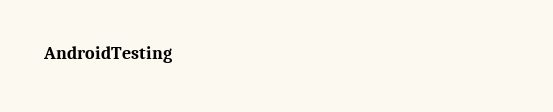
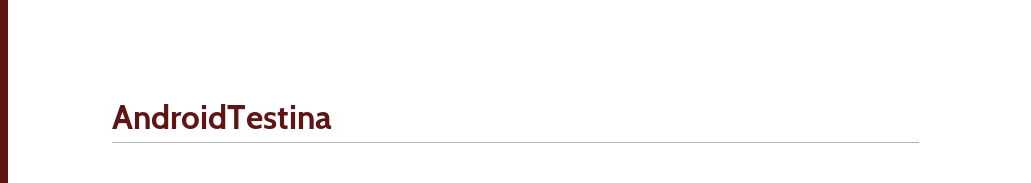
- AndroidTesting
+ AndroidTestina

